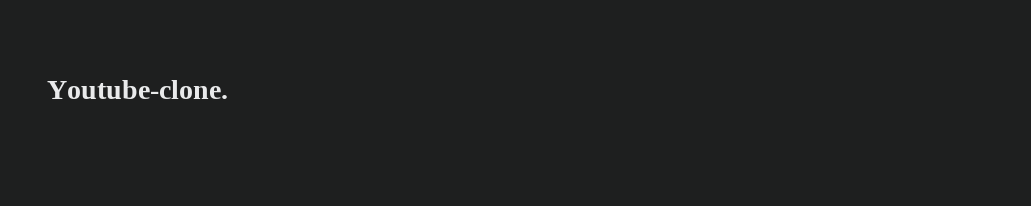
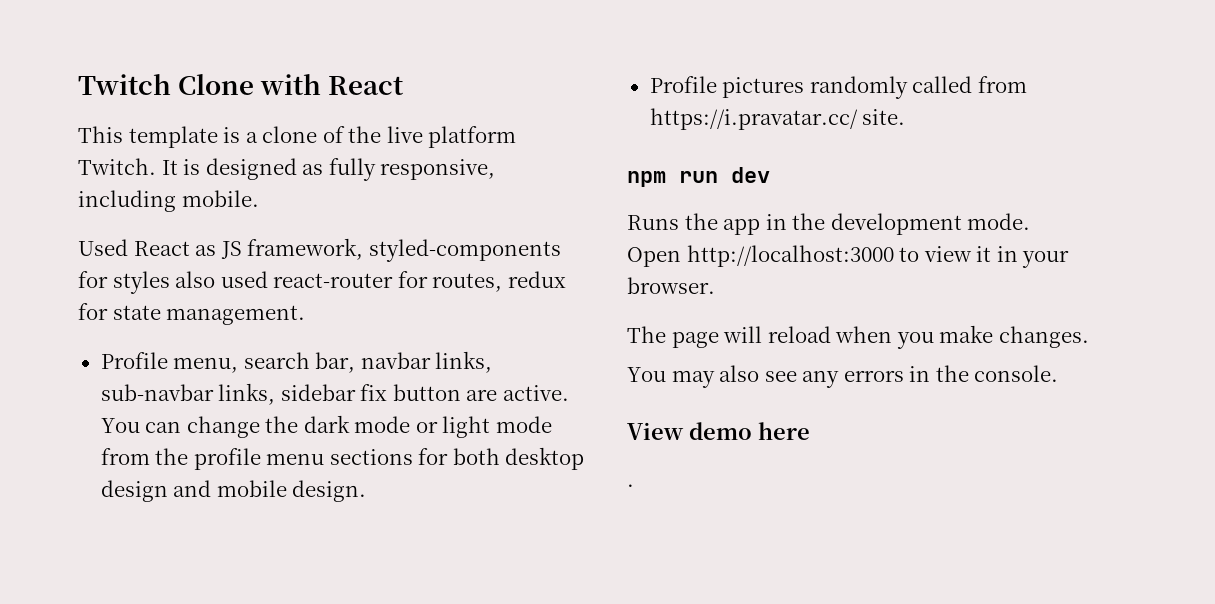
- Youtube-clone.
+ Twitch Clone with React
+ This template is a clone of the live platform Twitch. It is designed as fully responsive, including mobile.
+ Used React as JS framework, styled-components for styles also used react-router for routes, redux for state management.
+ Profile menu, search bar, navbar links, sub-navbar links, sidebar fix button are active. You can change the dark mode or light mode from the profile menu sections for both desktop design and mobile design.
+ Profile pictures randomly called from https://i.pravatar.cc/ site.
+ npm run dev
+ Runs the app in the development mode.
+ Open http://localhost:3000 to view it in your browser.
+ The page will reload when you make changes.
+ You may also see any errors in the console.
+ View demo here
+ .

